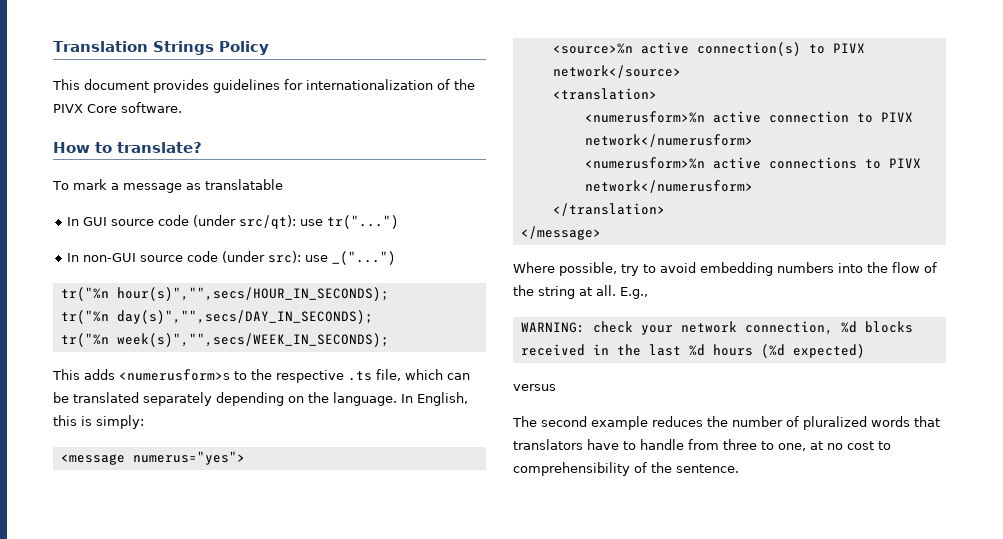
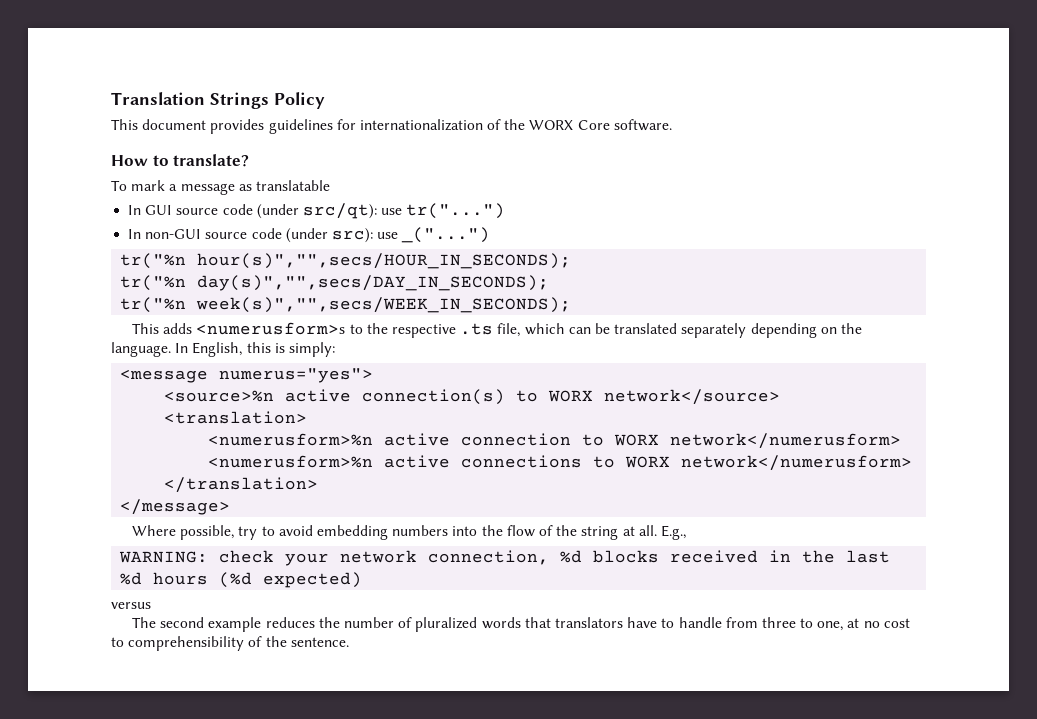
- This document provides guidelines for internationalization of the PIVX Core software.
+ This document provides guidelines for internationalization of the WORX Core software.
- <source>%n active connection(s) to PIVX network</source>
+ <source>%n active connection(s) to WORX network</source>
- <numerusform>%n active connection to PIVX network</numerusform>
+ <numerusform>%n active connection to WORX network</numerusform>
- <numerusform>%n active connections to PIVX network</numerusform>
+ <numerusform>%n active connections to WORX network</numerusform>

